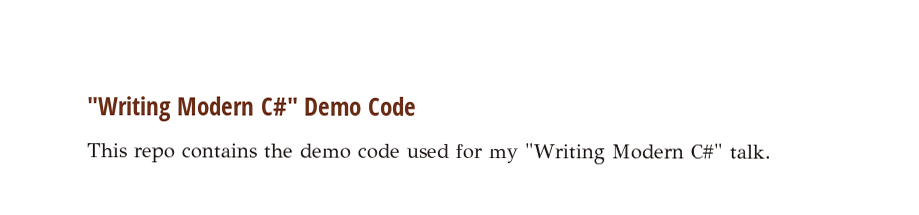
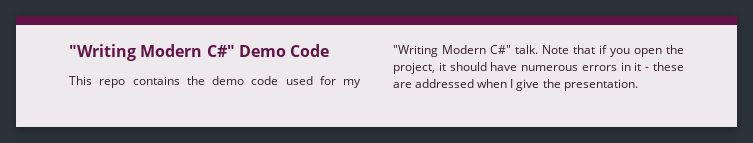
+ Note that if you open the project, it should have numerous errors in it - these are addressed when I give the presentation.

